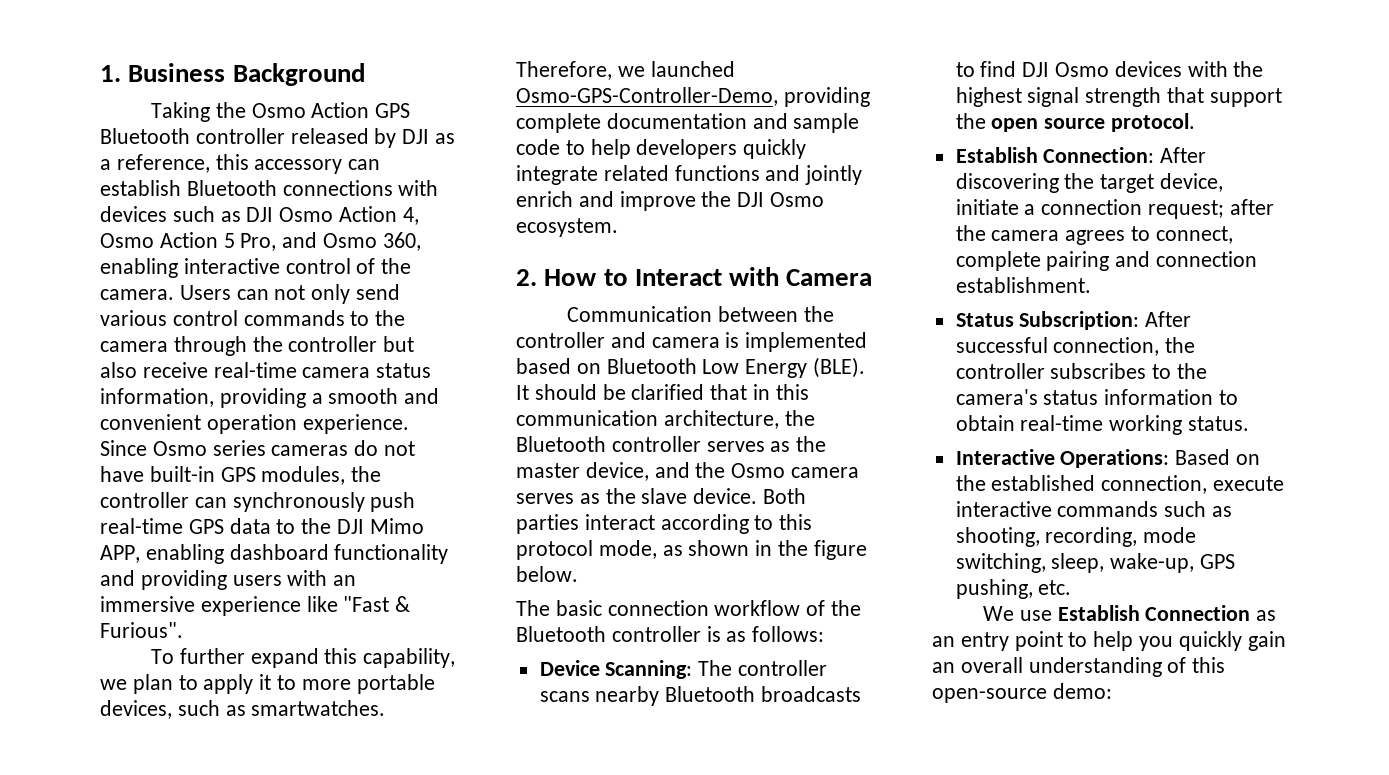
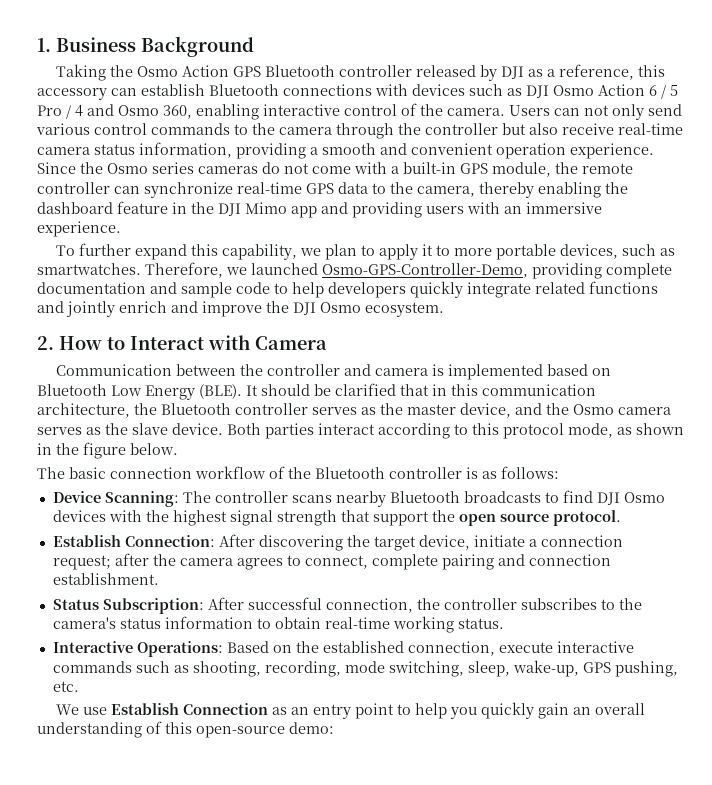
- Taking the Osmo Action GPS Bluetooth controller released by DJI as a reference, this accessory can establish Bluetooth connections with devices such as DJI Osmo Action 4, Osmo Action 5 Pro, and Osmo 360, enabling interactive control of the camera.
+ Taking the Osmo Action GPS Bluetooth controller released by DJI as a reference, this accessory can establish Bluetooth connections with devices such as DJI Osmo Action 6 / 5 Pro / 4 and Osmo 360, enabling interactive control of the camera.
- Since Osmo series cameras do not have built-in GPS modules, the controller can synchronously push real-time GPS data to the DJI Mimo APP, enabling dashboard functionality and providing users with an immersive experience like "Fast & Furious".
+ Since the Osmo series cameras do not come with a built-in GPS module, the remote controller can synchronize real-time GPS data to the camera, thereby enabling the dashboard feature in the DJI Mimo app and providing users with an immersive experience.

